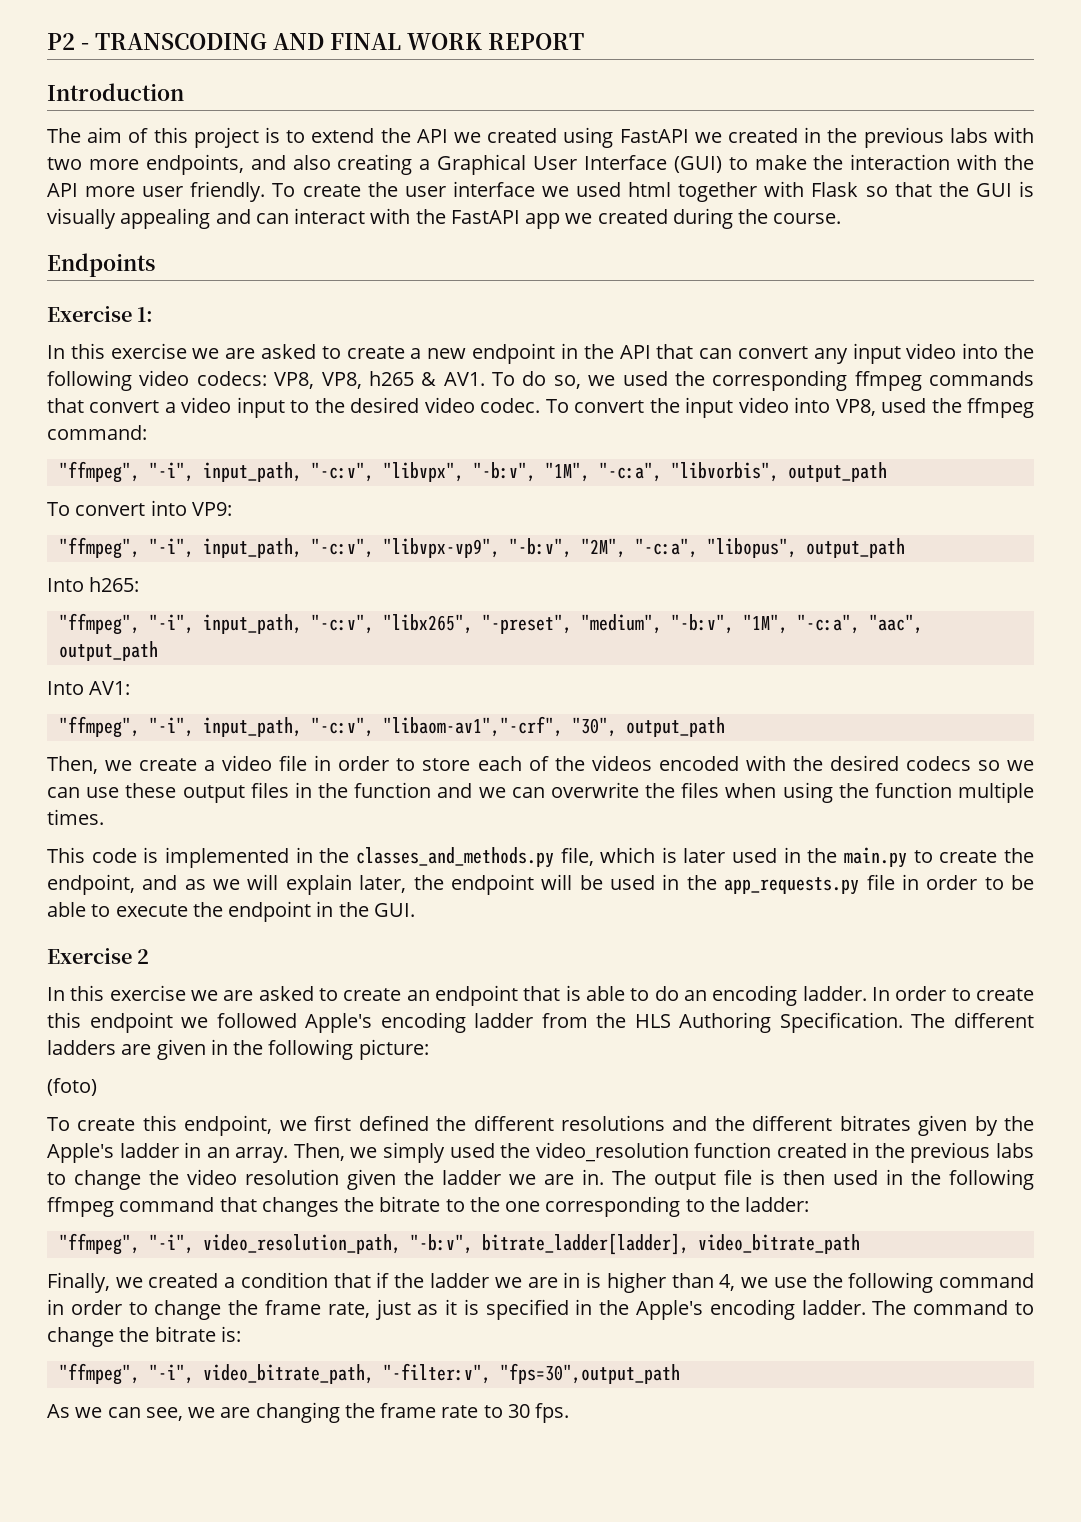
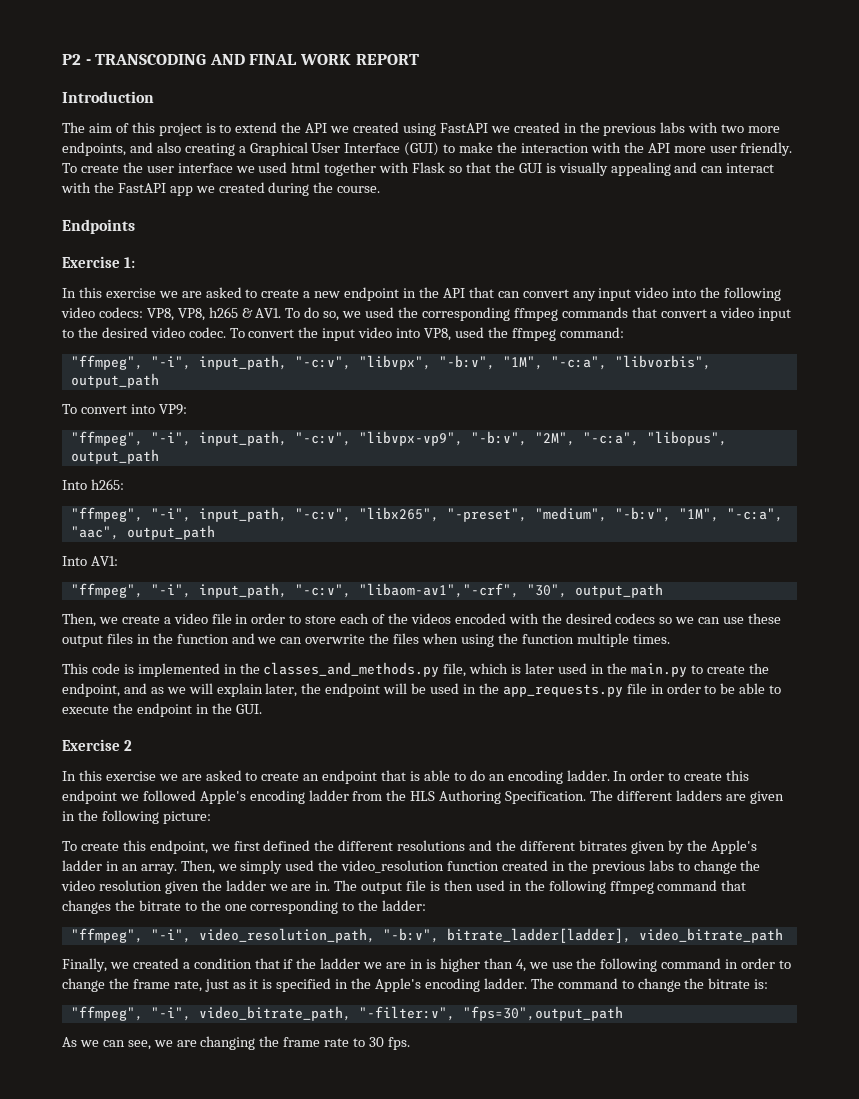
- (foto)

